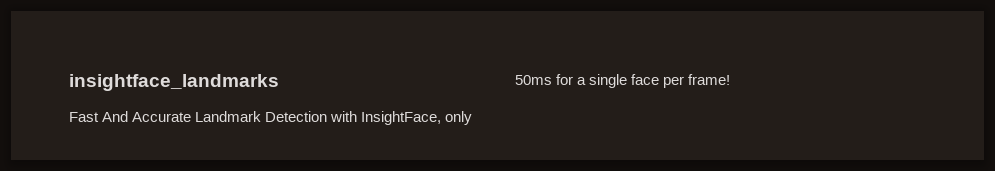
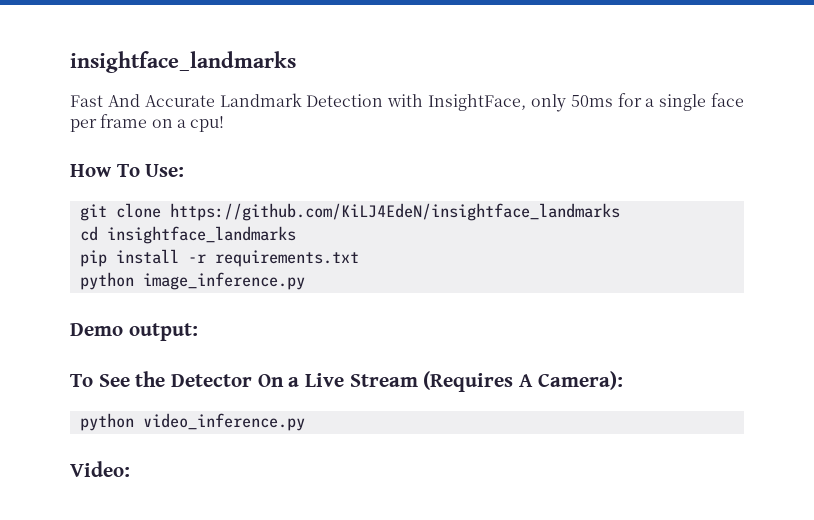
- Fast And Accurate Landmark Detection with InsightFace, only 50ms for a single face per frame!
+ Fast And Accurate Landmark Detection with InsightFace, only 50ms for a single face per frame on a cpu!
+ How To Use:
+ git clone https://github.com/KiLJ4EdeN/insightface_landmarks
+ cd insightface_landmarks
+ pip install -r requirements.txt
+ python image_inference.py
+ Demo output:
+ To See the Detector On a Live Stream (Requires A Camera):
+ python video_inference.py
+ Video:

